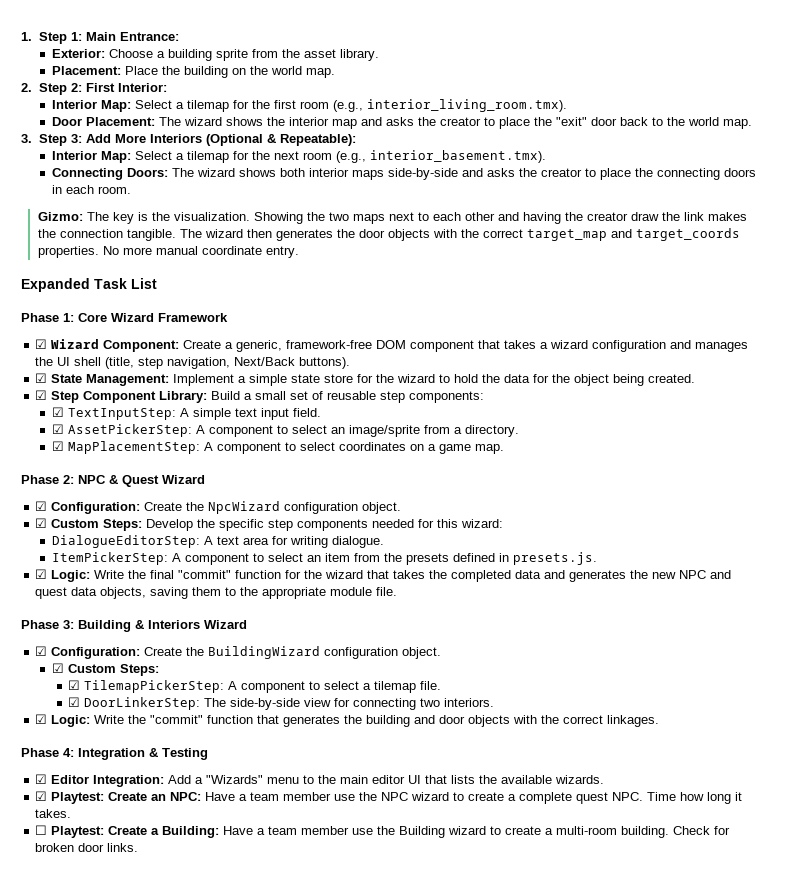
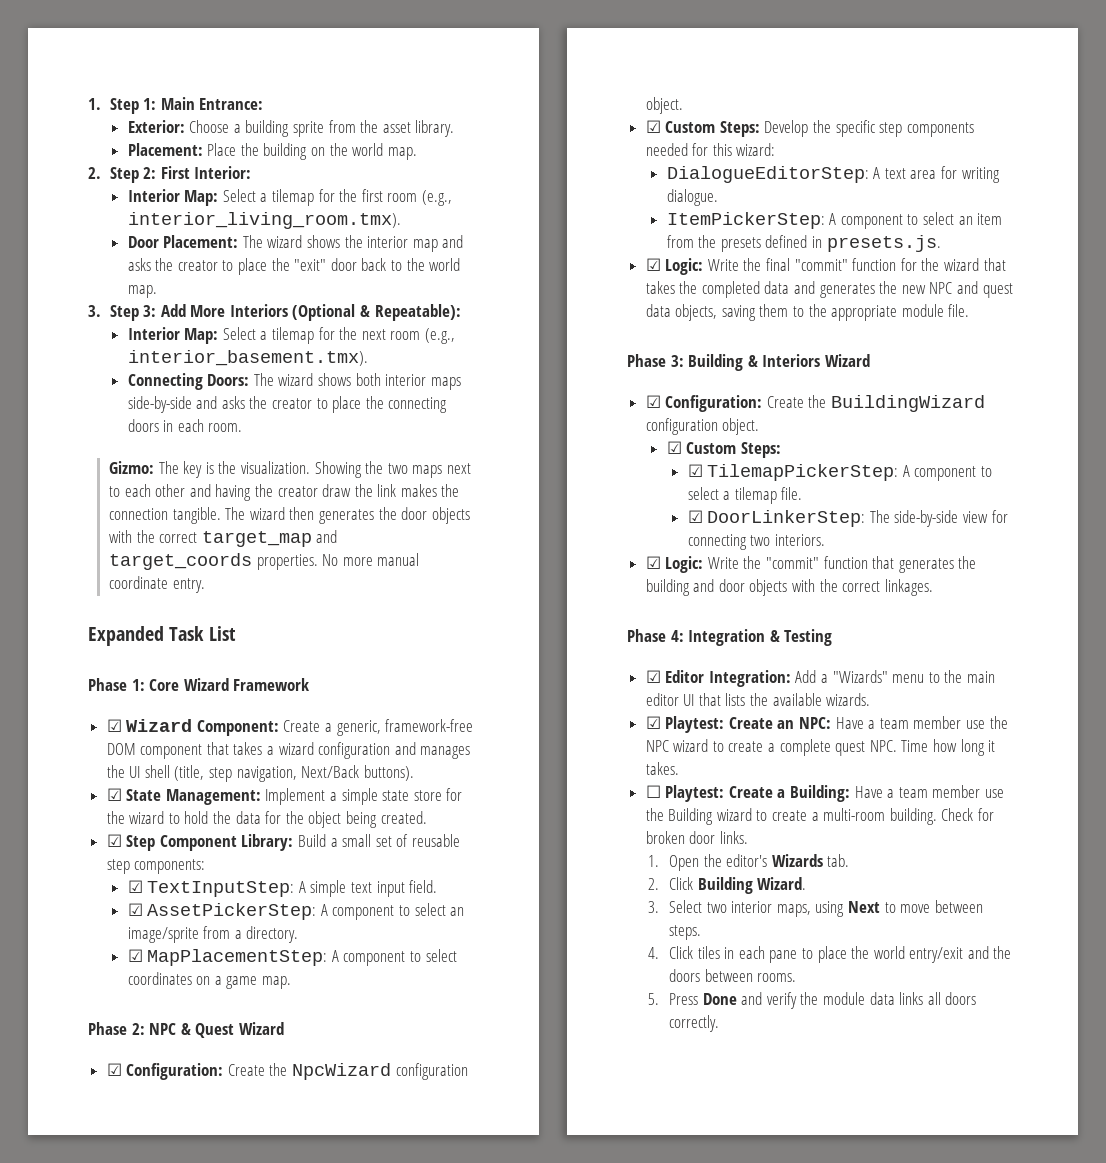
+ 1. Open the editor's Wizards tab.
+ 2. Click Building Wizard.
+ 3. Select two interior maps, using Next to move between steps.
+ 4. Click tiles in each pane to place the world entry/exit and the doors between rooms.
+ 5. Press Done and verify the module data links all doors correctly.

